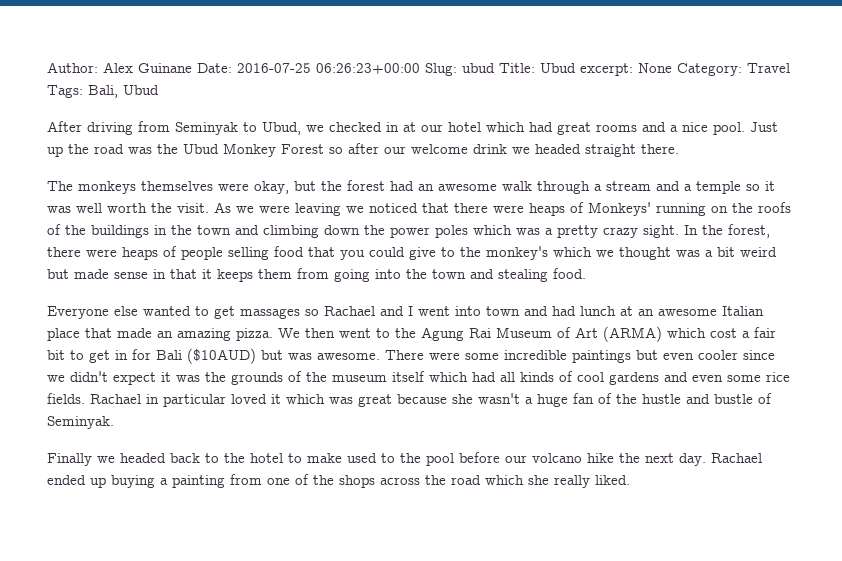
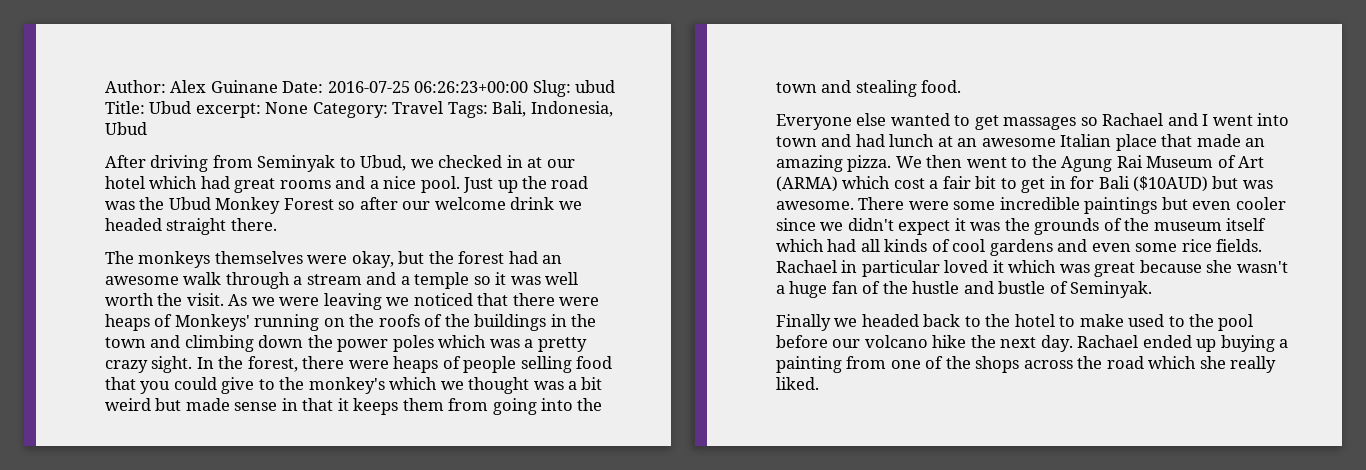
- Author: Alex Guinane Date: 2016-07-25 06:26:23+00:00 Slug: ubud Title: Ubud excerpt: None Category: Travel Tags: Bali, Ubud
+ Author: Alex Guinane Date: 2016-07-25 06:26:23+00:00 Slug: ubud Title: Ubud excerpt: None Category: Travel Tags: Bali, Indonesia, Ubud

